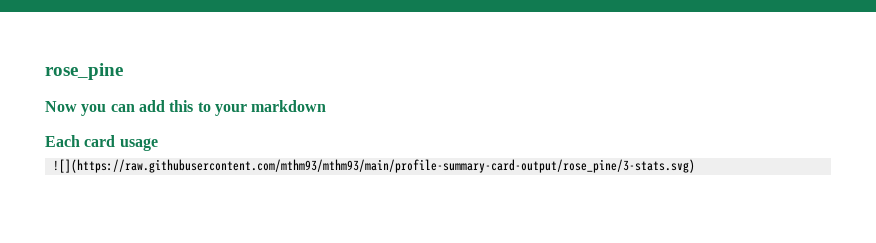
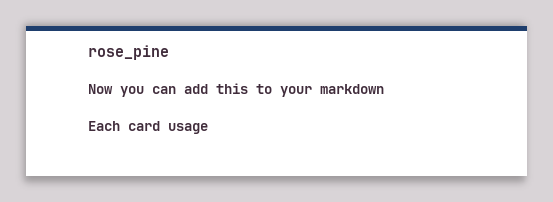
- ![](https://raw.githubusercontent.com/mthm93/mthm93/main/profile-summary-card-output/rose_pine/3-stats.svg)

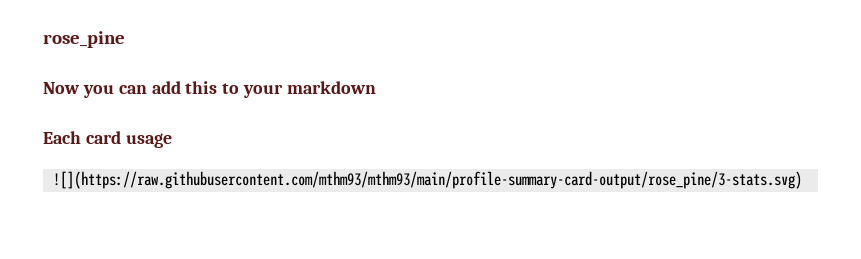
+ ![](https://raw.githubusercontent.com/mthm93/mthm93/main/profile-summary-card-output/rose_pine/3-stats.svg)

